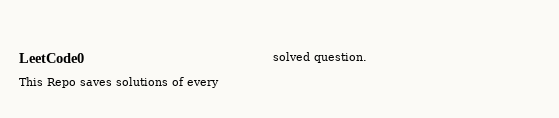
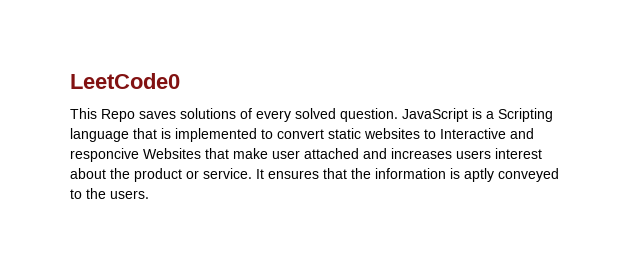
+ JavaScript is a Scripting language that is implemented to convert static websites to Interactive and responcive Websites that make user attached and increases users interest about the product or service. It ensures that the information is aptly conveyed to the users.

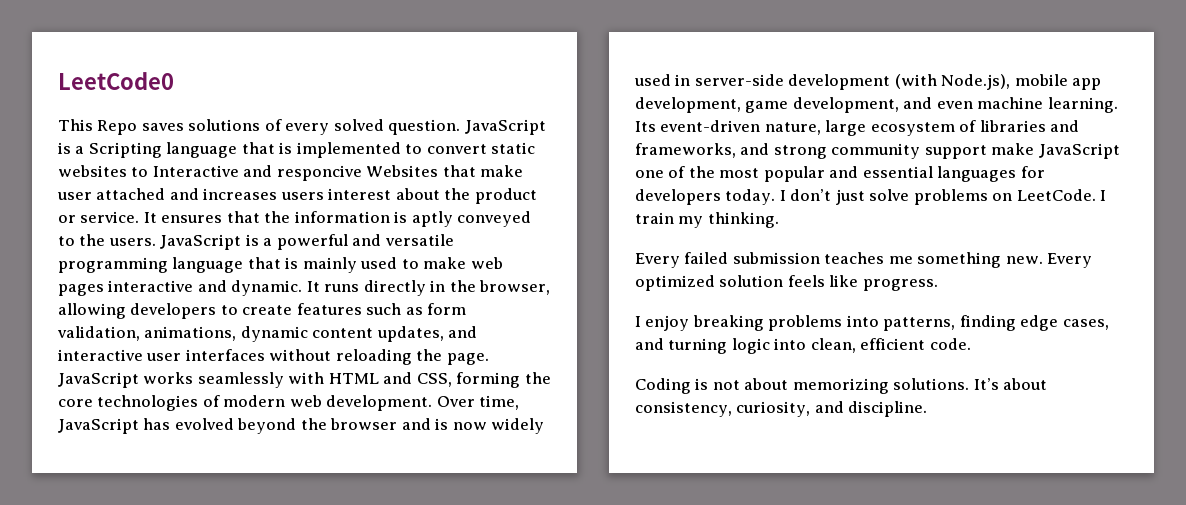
+ JavaScript is a powerful and versatile programming language that is mainly used to make web pages interactive and dynamic. It runs directly in the browser, allowing developers to create features such as form validation, animations, dynamic content updates, and interactive user interfaces without reloading the page. JavaScript works seamlessly with HTML and CSS, forming the core technologies of modern web development. Over time, JavaScript has evolved beyond the browser and is now widely used in server-side development (with Node.js), mobile app development, game development, and even machine learning. Its event-driven nature, large ecosystem of libraries and frameworks, and strong community support make JavaScript one of the most popular and essential languages for developers today. I don’t just solve problems on LeetCode. I train my thinking.
+ Every failed submission teaches me something new. Every optimized solution feels like progress.
+ I enjoy breaking problems into patterns, finding edge cases, and turning logic into clean, efficient code.
+ Coding is not about memorizing solutions. It’s about consistency, curiosity, and discipline.

